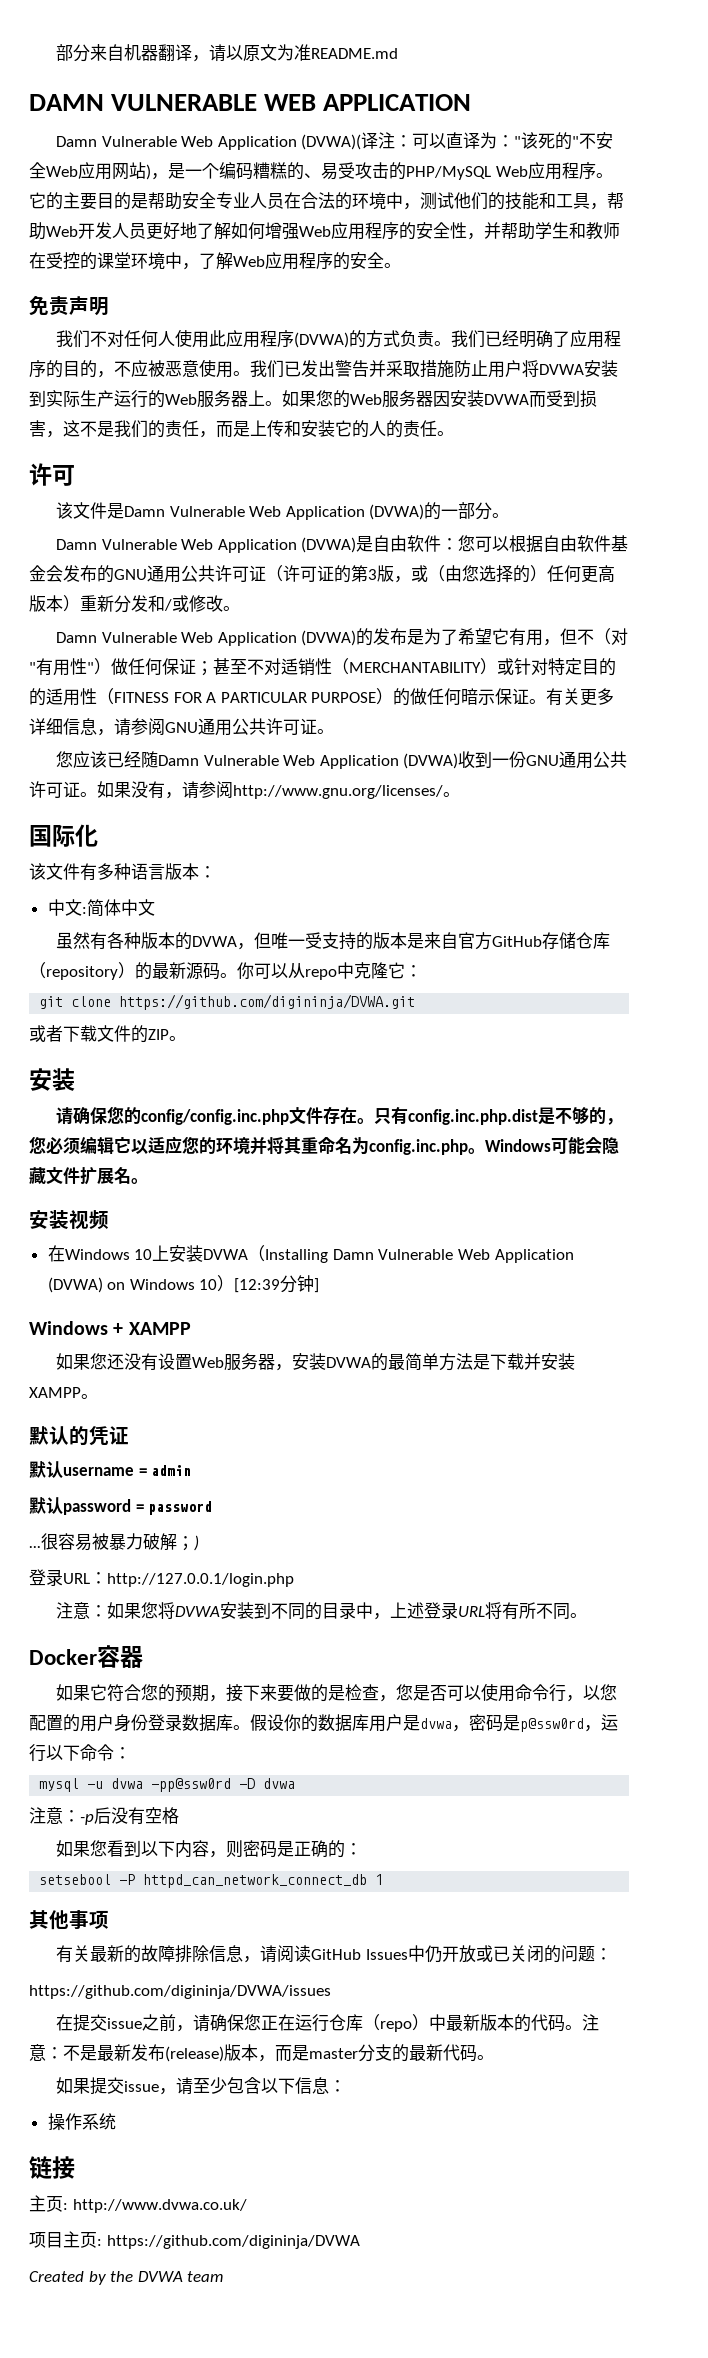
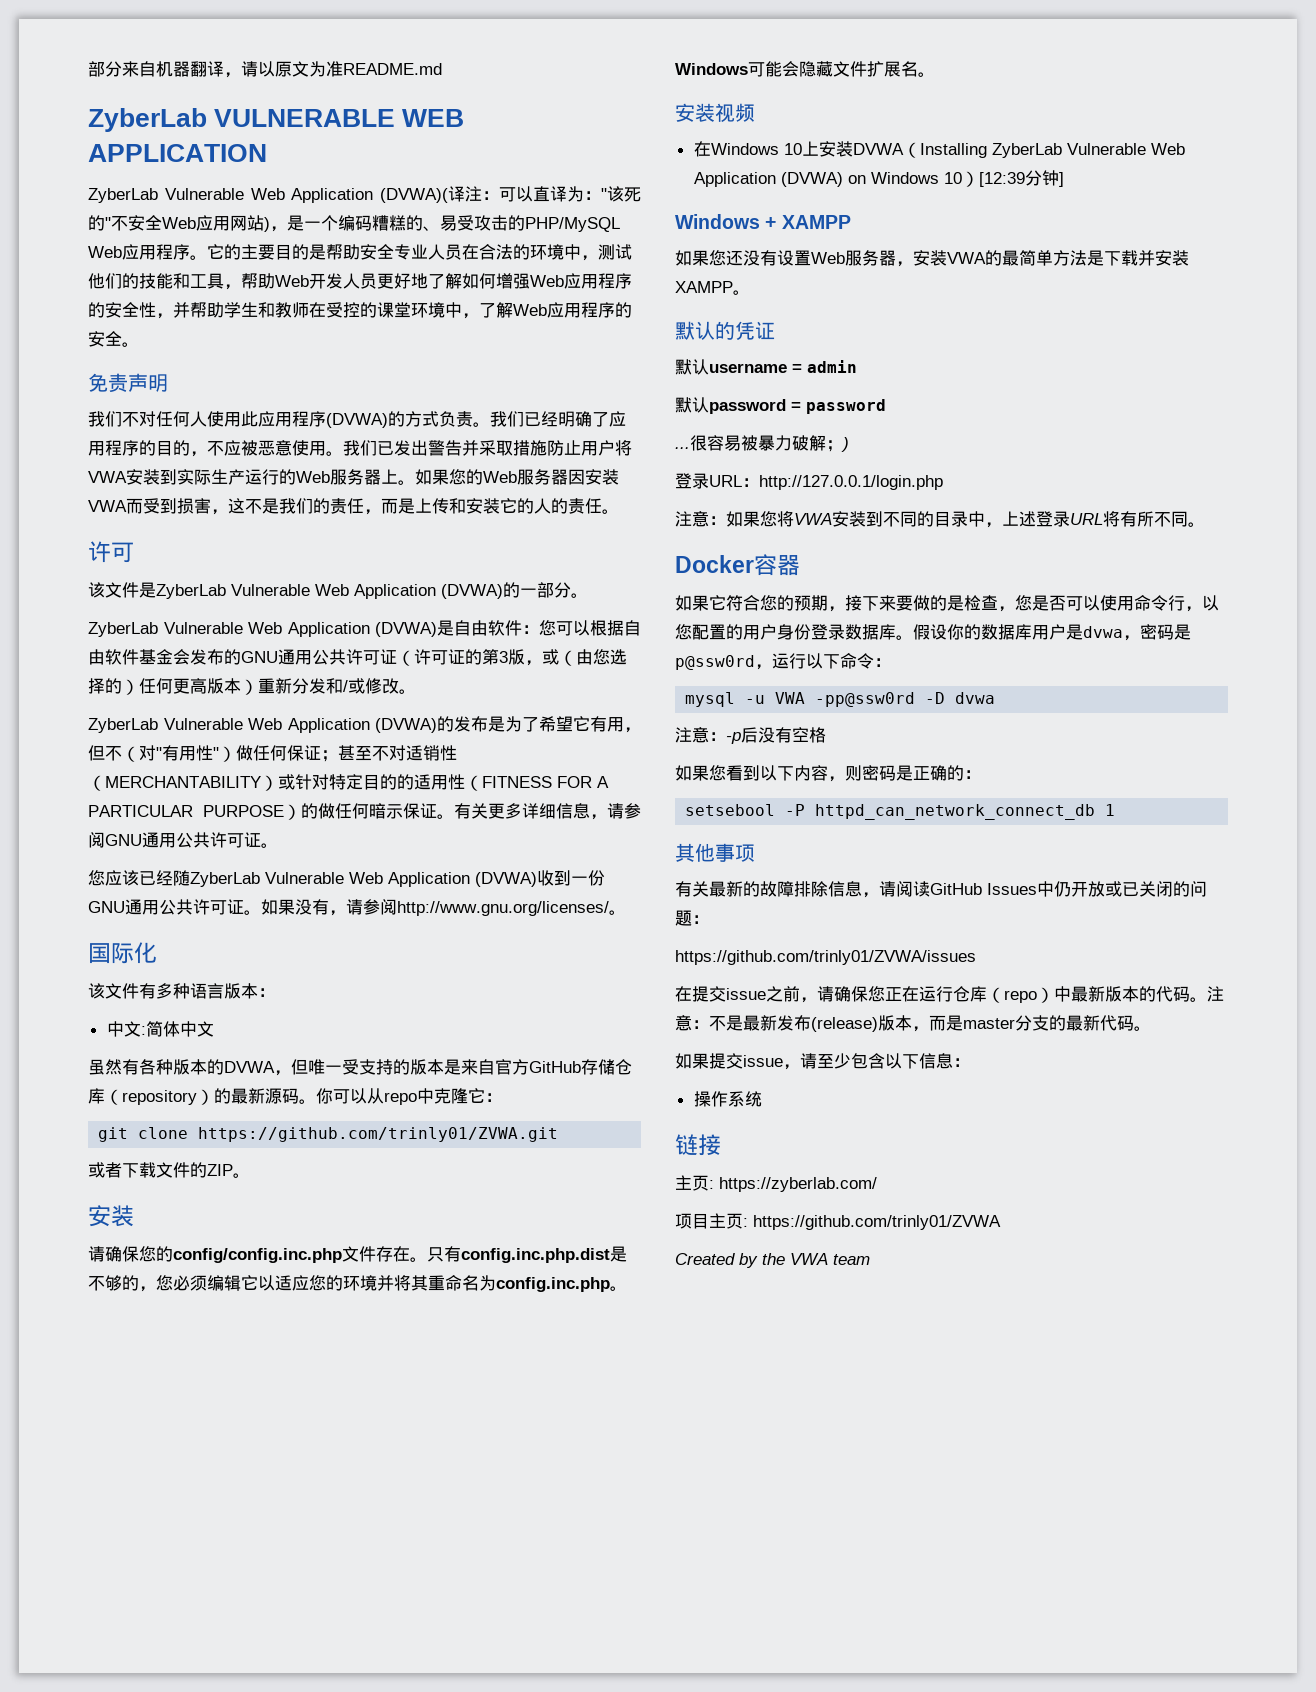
- DAMN VULNERABLE WEB APPLICATION
+ ZyberLab VULNERABLE WEB APPLICATION
- Damn Vulnerable Web Application (DVWA)(译注：可以直译为："该死的"不安全Web应用网站)，是一个编码糟糕的、易受攻击的PHP/MySQL Web应用程序。
+ ZyberLab Vulnerable Web Application (DVWA)(译注：可以直译为："该死的"不安全Web应用网站)，是一个编码糟糕的、易受攻击的PHP/MySQL Web应用程序。
- 我们已发出警告并采取措施防止用户将DVWA安装到实际生产运行的Web服务器上。
+ 我们已发出警告并采取措施防止用户将VWA安装到实际生产运行的Web服务器上。
- 如果您的Web服务器因安装DVWA而受到损害，这不是我们的责任，而是上传和安装它的人的责任。
+ 如果您的Web服务器因安装VWA而受到损害，这不是我们的责任，而是上传和安装它的人的责任。
- 该文件是Damn Vulnerable Web Application (DVWA)的一部分。
+ 该文件是ZyberLab Vulnerable Web Application (DVWA)的一部分。
- Damn Vulnerable Web Application (DVWA)是自由软件：您可以根据自由软件基金会发布的GNU通用公共许可证（许可证的第3版，或（由您选择的）任何更高版本）重新分发和/或修改。
+ ZyberLab Vulnerable Web Application (DVWA)是自由软件：您可以根据自由软件基金会发布的GNU通用公共许可证（许可证的第3版，或（由您选择的）任何更高版本）重新分发和/或修改。
- Damn Vulnerable Web Application (DVWA)的发布是为了希望它有用，但不（对"有用性"）做任何保证；甚至不对适销性（MERCHANTABILITY）或针对特定目的的适用性（FITNESS FOR A PARTICULAR PURPOSE）的做任何暗示保证。
+ ZyberLab Vulnerable Web Application (DVWA)的发布是为了希望它有用，但不（对"有用性"）做任何保证；甚至不对适销性（MERCHANTABILITY）或针对特定目的的适用性（FITNESS FOR A PARTICULAR PURPOSE）的做任何暗示保证。
- 您应该已经随Damn Vulnerable Web Application (DVWA)收到一份GNU通用公共许可证。
+ 您应该已经随ZyberLab Vulnerable Web Application (DVWA)收到一份GNU通用公共许可证。
- git clone https://github.com/digininja/DVWA.git
+ git clone https://github.com/trinly01/ZVWA.git
- 在Windows 10上安装DVWA（Installing Damn Vulnerable Web Application (DVWA) on Windows 10）[12:39分钟]
+ 在Windows 10上安装DVWA（Installing ZyberLab Vulnerable Web Application (DVWA) on Windows 10）[12:39分钟]
- 如果您还没有设置Web服务器，安装DVWA的最简单方法是下载并安装XAMPP。
+ 如果您还没有设置Web服务器，安装VWA的最简单方法是下载并安装XAMPP。
- 注意：如果您将DVWA安装到不同的目录中，上述登录URL将有所不同。
+ 注意：如果您将VWA安装到不同的目录中，上述登录URL将有所不同。
- mysql -u dvwa -pp@ssw0rd -D dvwa
+ mysql -u VWA -pp@ssw0rd -D dvwa
- https://github.com/digininja/DVWA/issues
+ https://github.com/trinly01/ZVWA/issues
- 主页: http://www.dvwa.co.uk/
+ 主页: https://zyberlab.com/
- 项目主页: https://github.com/digininja/DVWA
+ 项目主页: https://github.com/trinly01/ZVWA
- Created by the DVWA team
+ Created by the VWA team

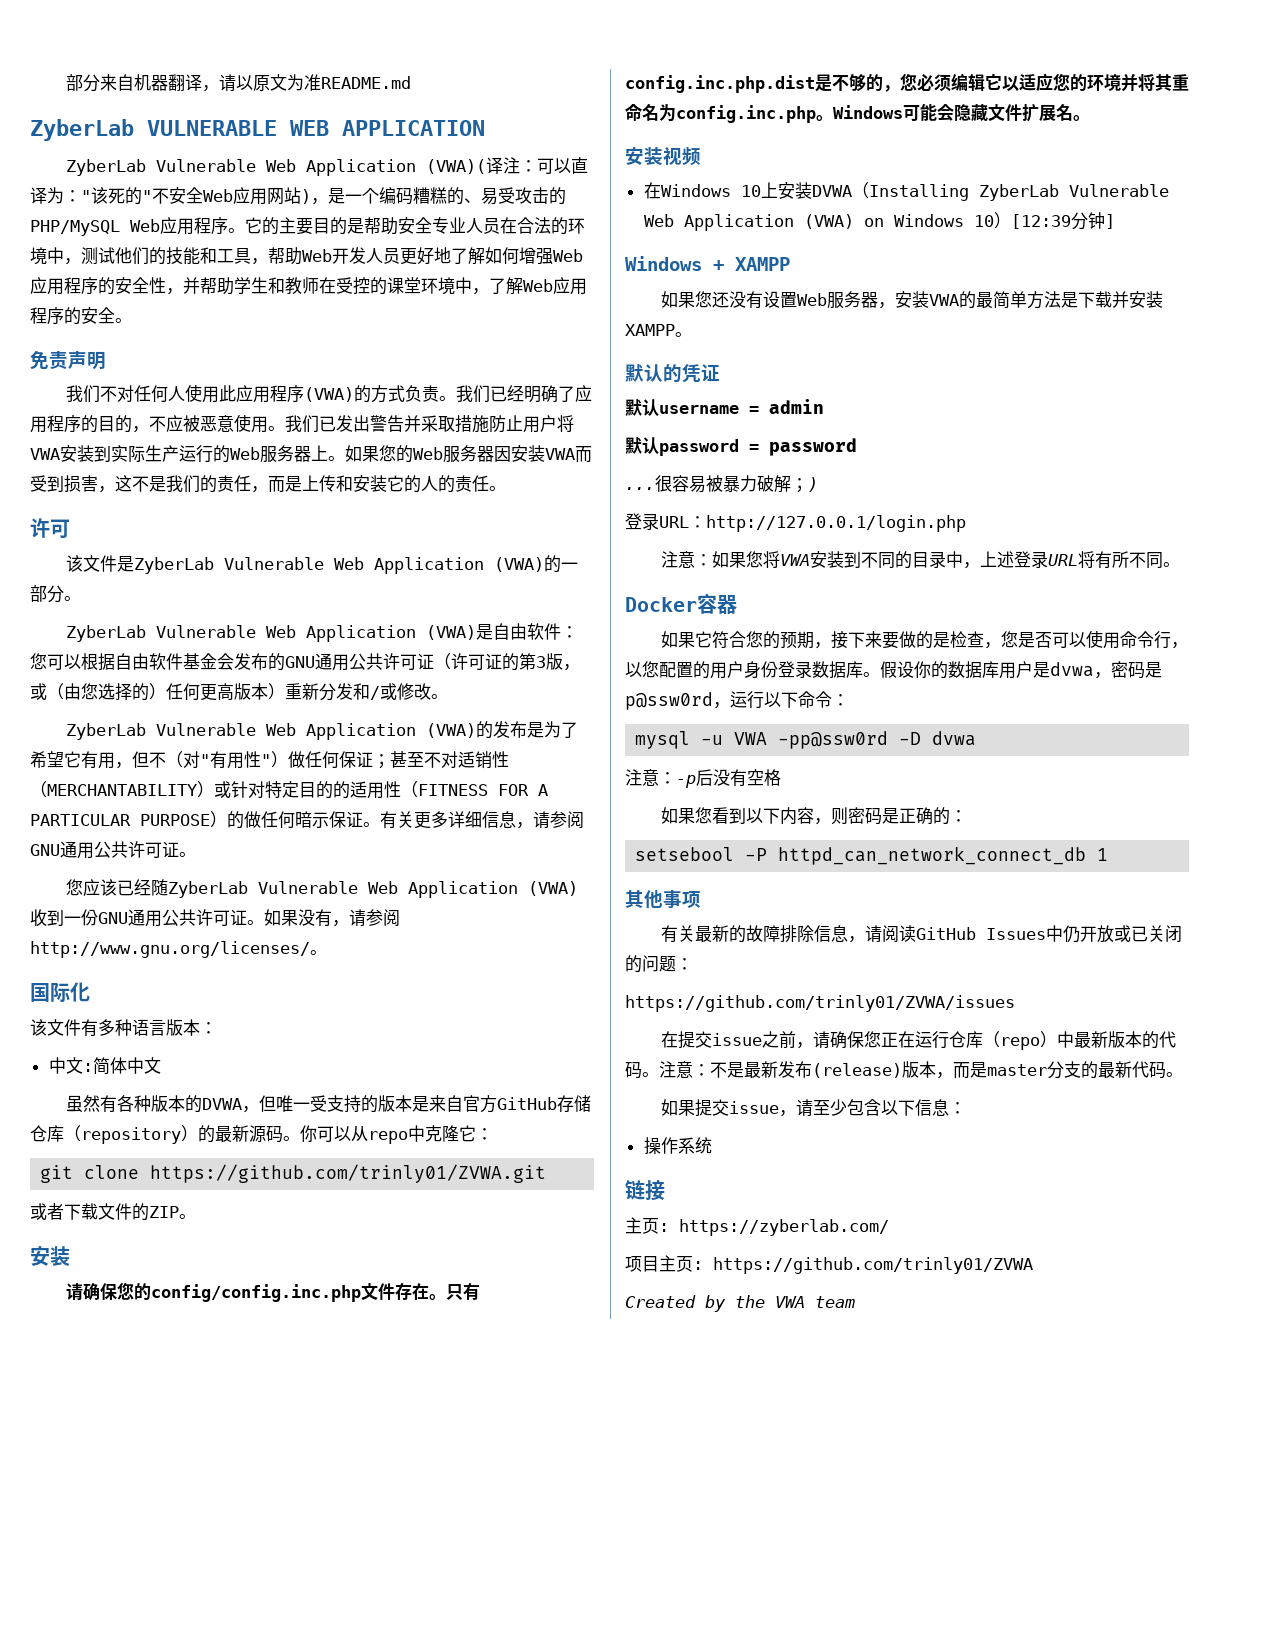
- ZyberLab Vulnerable Web Application (DVWA)(译注：可以直译为："该死的"不安全Web应用网站)，是一个编码糟糕的、易受攻击的PHP/MySQL Web应用程序。
+ ZyberLab Vulnerable Web Application (VWA)(译注：可以直译为："该死的"不安全Web应用网站)，是一个编码糟糕的、易受攻击的PHP/MySQL Web应用程序。
- 我们不对任何人使用此应用程序(DVWA)的方式负责。
+ 我们不对任何人使用此应用程序(VWA)的方式负责。
- 该文件是ZyberLab Vulnerable Web Application (DVWA)的一部分。
+ 该文件是ZyberLab Vulnerable Web Application (VWA)的一部分。
- ZyberLab Vulnerable Web Application (DVWA)是自由软件：您可以根据自由软件基金会发布的GNU通用公共许可证（许可证的第3版，或（由您选择的）任何更高版本）重新分发和/或修改。
+ ZyberLab Vulnerable Web Application (VWA)是自由软件：您可以根据自由软件基金会发布的GNU通用公共许可证（许可证的第3版，或（由您选择的）任何更高版本）重新分发和/或修改。
- ZyberLab Vulnerable Web Application (DVWA)的发布是为了希望它有用，但不（对"有用性"）做任何保证；甚至不对适销性（MERCHANTABILITY）或针对特定目的的适用性（FITNESS FOR A PARTICULAR PURPOSE）的做任何暗示保证。
+ ZyberLab Vulnerable Web Application (VWA)的发布是为了希望它有用，但不（对"有用性"）做任何保证；甚至不对适销性（MERCHANTABILITY）或针对特定目的的适用性（FITNESS FOR A PARTICULAR PURPOSE）的做任何暗示保证。
- 您应该已经随ZyberLab Vulnerable Web Application (DVWA)收到一份GNU通用公共许可证。
+ 您应该已经随ZyberLab Vulnerable Web Application (VWA)收到一份GNU通用公共许可证。
- 在Windows 10上安装DVWA（Installing ZyberLab Vulnerable Web Application (DVWA) on Windows 10）[12:39分钟]
+ 在Windows 10上安装DVWA（Installing ZyberLab Vulnerable Web Application (VWA) on Windows 10）[12:39分钟]

